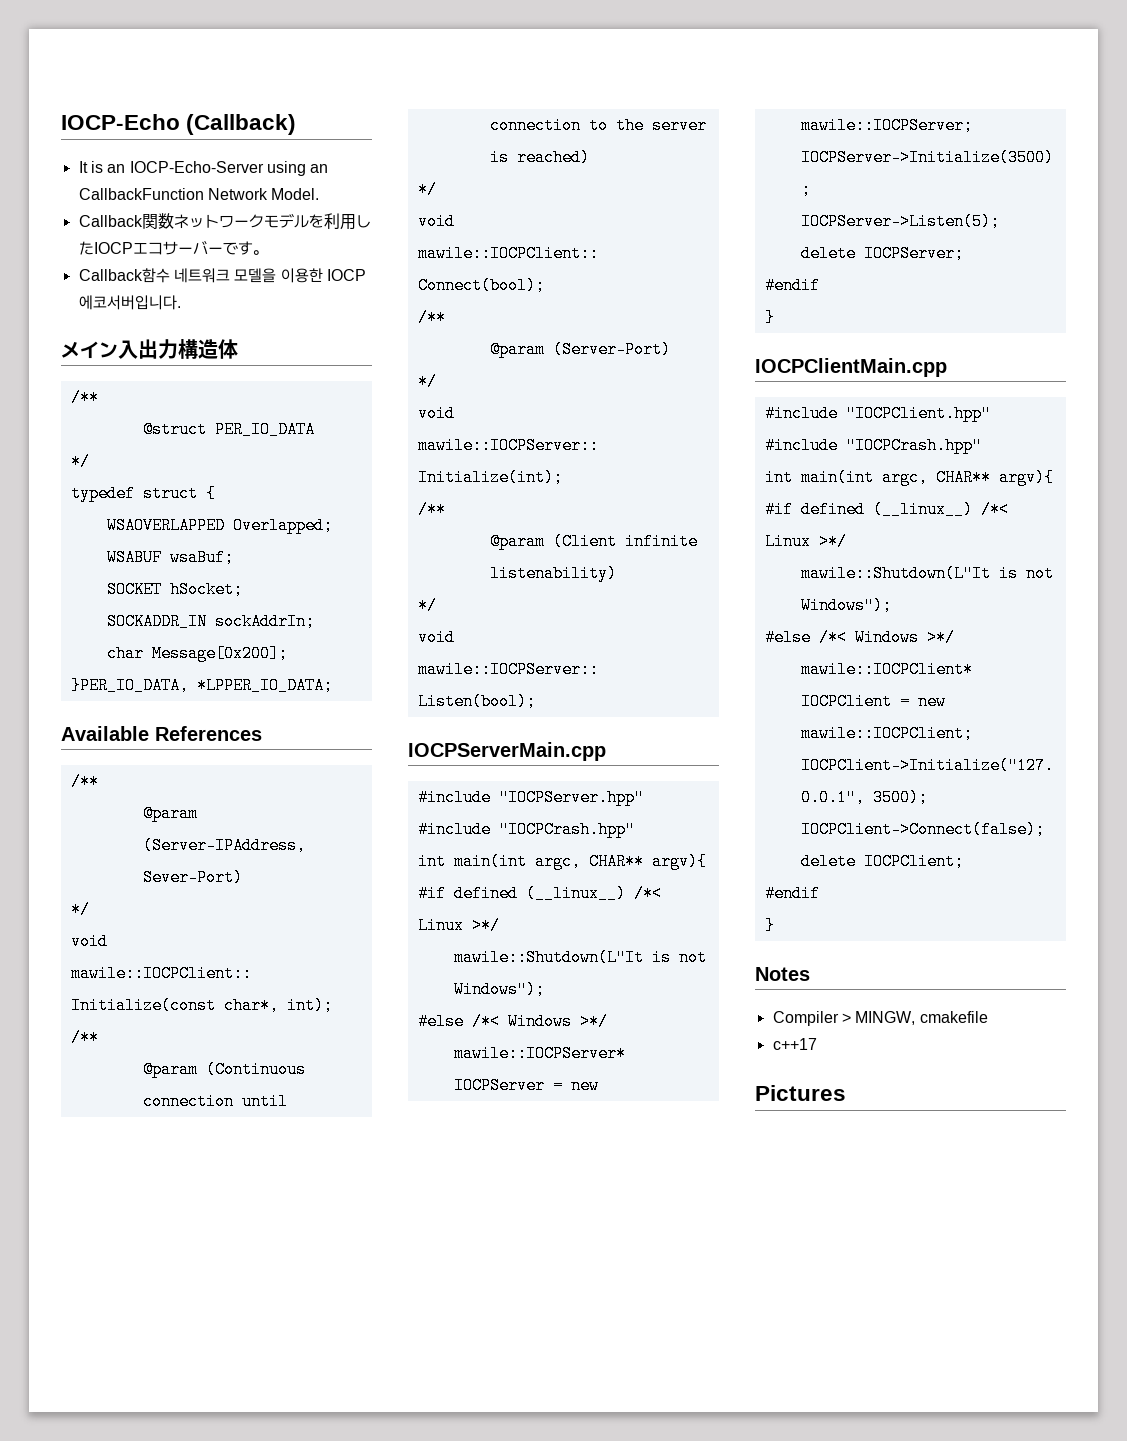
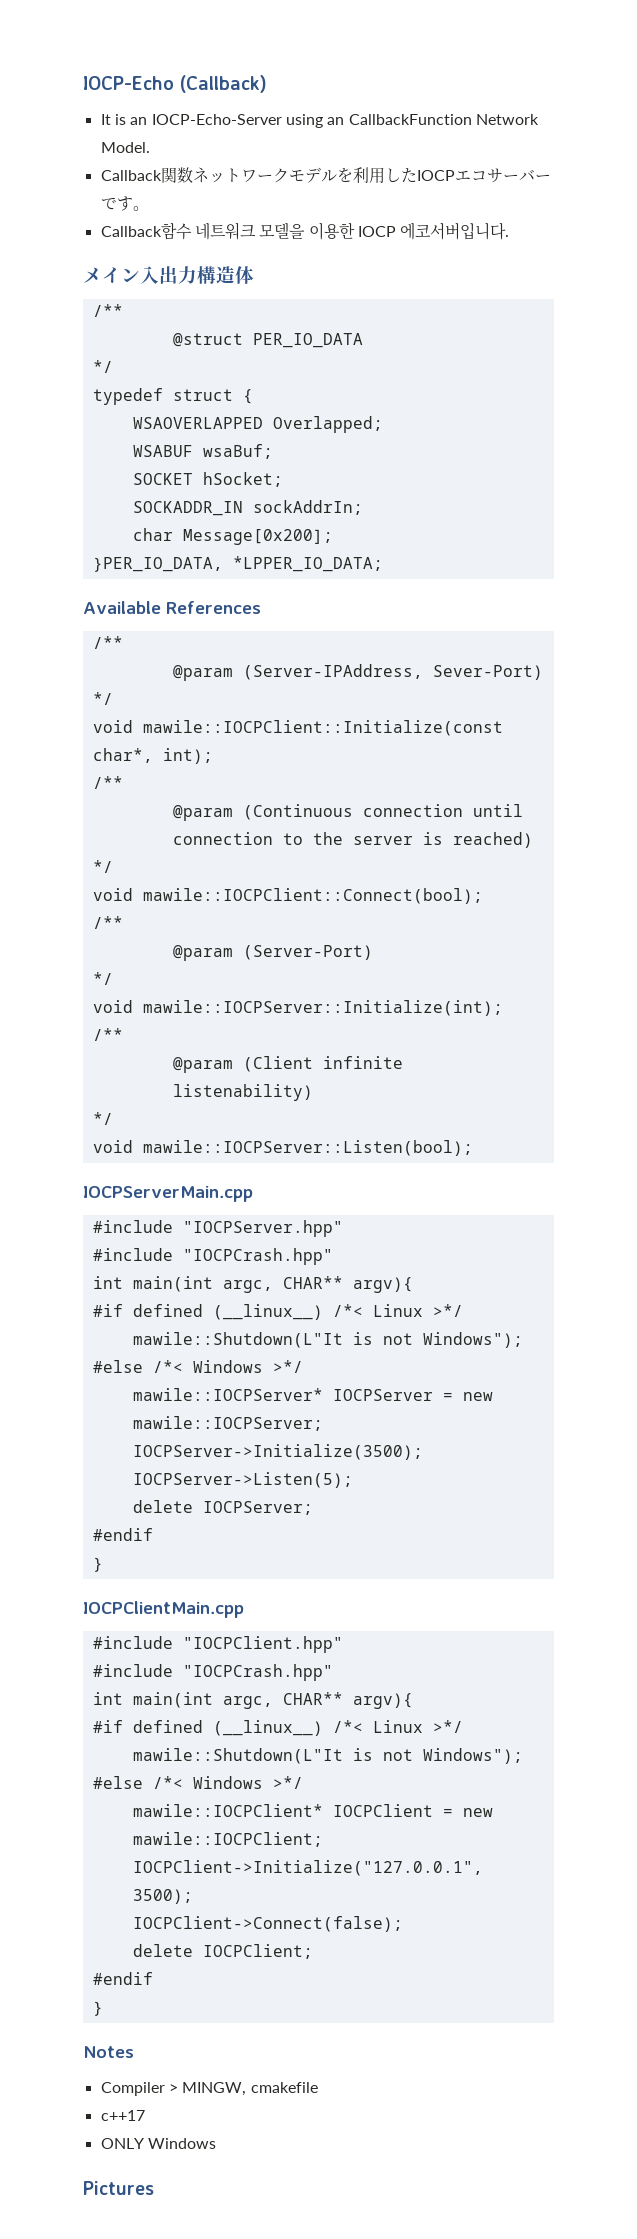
+ ONLY Windows

